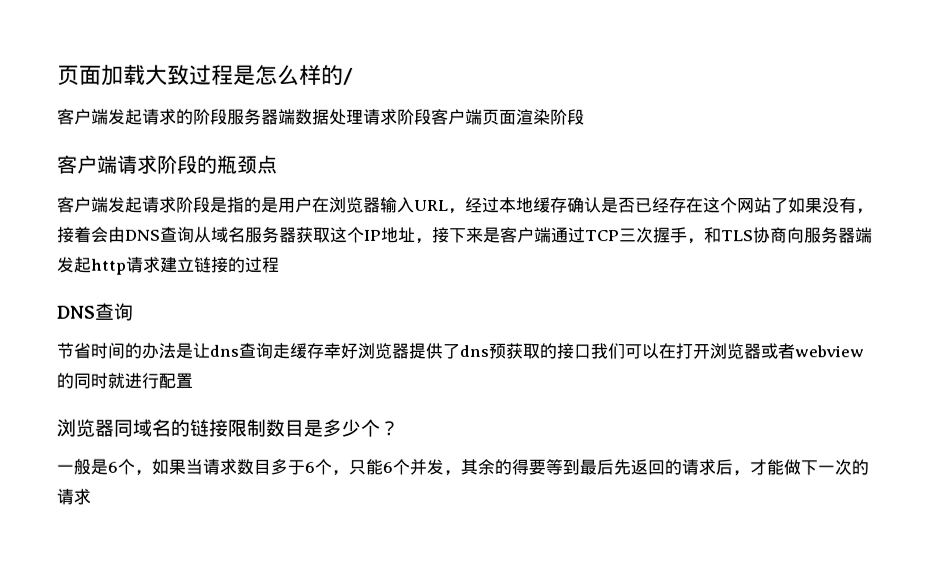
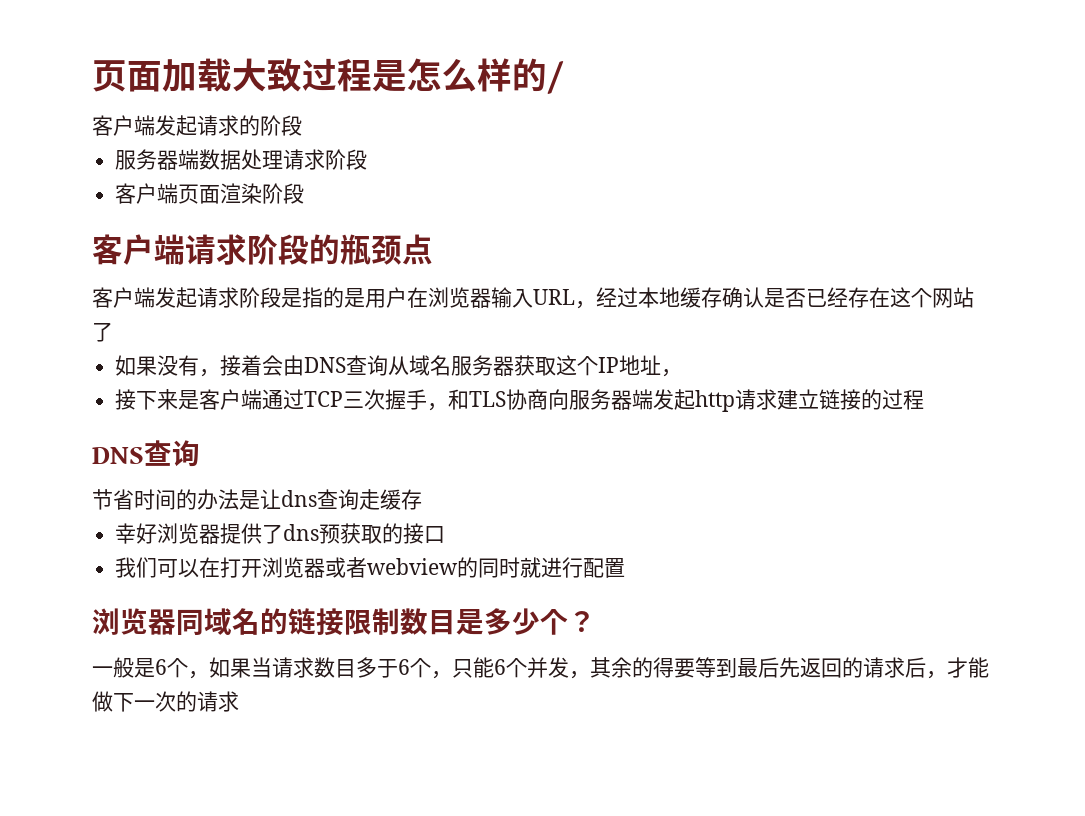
- 客户端发起请求的阶段服务器端数据处理请求阶段客户端页面渲染阶段
+ 客户端发起请求的阶段
+ 服务器端数据处理请求阶段
+ 客户端页面渲染阶段
- 客户端发起请求阶段是指的是用户在浏览器输入URL，经过本地缓存确认是否已经存在这个网站了如果没有，接着会由DNS查询从域名服务器获取这个IP地址，接下来是客户端通过TCP三次握手，和TLS协商向服务器端发起http请求建立链接的过程
+ 客户端发起请求阶段是指的是用户在浏览器输入URL，经过本地缓存确认是否已经存在这个网站了
+ 如果没有，接着会由DNS查询从域名服务器获取这个IP地址，
+ 接下来是客户端通过TCP三次握手，和TLS协商向服务器端发起http请求建立链接的过程
- 节省时间的办法是让dns查询走缓存幸好浏览器提供了dns预获取的接口我们可以在打开浏览器或者webview的同时就进行配置
+ 节省时间的办法是让dns查询走缓存
+ 幸好浏览器提供了dns预获取的接口
+ 我们可以在打开浏览器或者webview的同时就进行配置

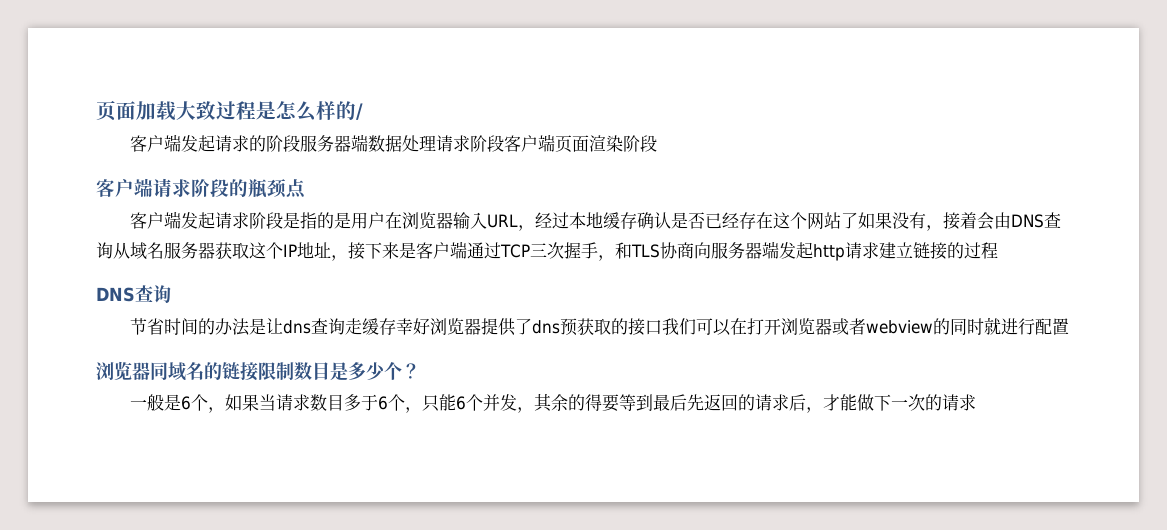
- 客户端发起请求的阶段
- 服务器端数据处理请求阶段
- 客户端页面渲染阶段
+ 客户端发起请求的阶段服务器端数据处理请求阶段客户端页面渲染阶段
- 客户端发起请求阶段是指的是用户在浏览器输入URL，经过本地缓存确认是否已经存在这个网站了
- 如果没有，接着会由DNS查询从域名服务器获取这个IP地址，
- 接下来是客户端通过TCP三次握手，和TLS协商向服务器端发起http请求建立链接的过程
+ 客户端发起请求阶段是指的是用户在浏览器输入URL，经过本地缓存确认是否已经存在这个网站了如果没有，接着会由DNS查询从域名服务器获取这个IP地址，接下来是客户端通过TCP三次握手，和TLS协商向服务器端发起http请求建立链接的过程
- 节省时间的办法是让dns查询走缓存
- 幸好浏览器提供了dns预获取的接口
- 我们可以在打开浏览器或者webview的同时就进行配置
+ 节省时间的办法是让dns查询走缓存幸好浏览器提供了dns预获取的接口我们可以在打开浏览器或者webview的同时就进行配置

